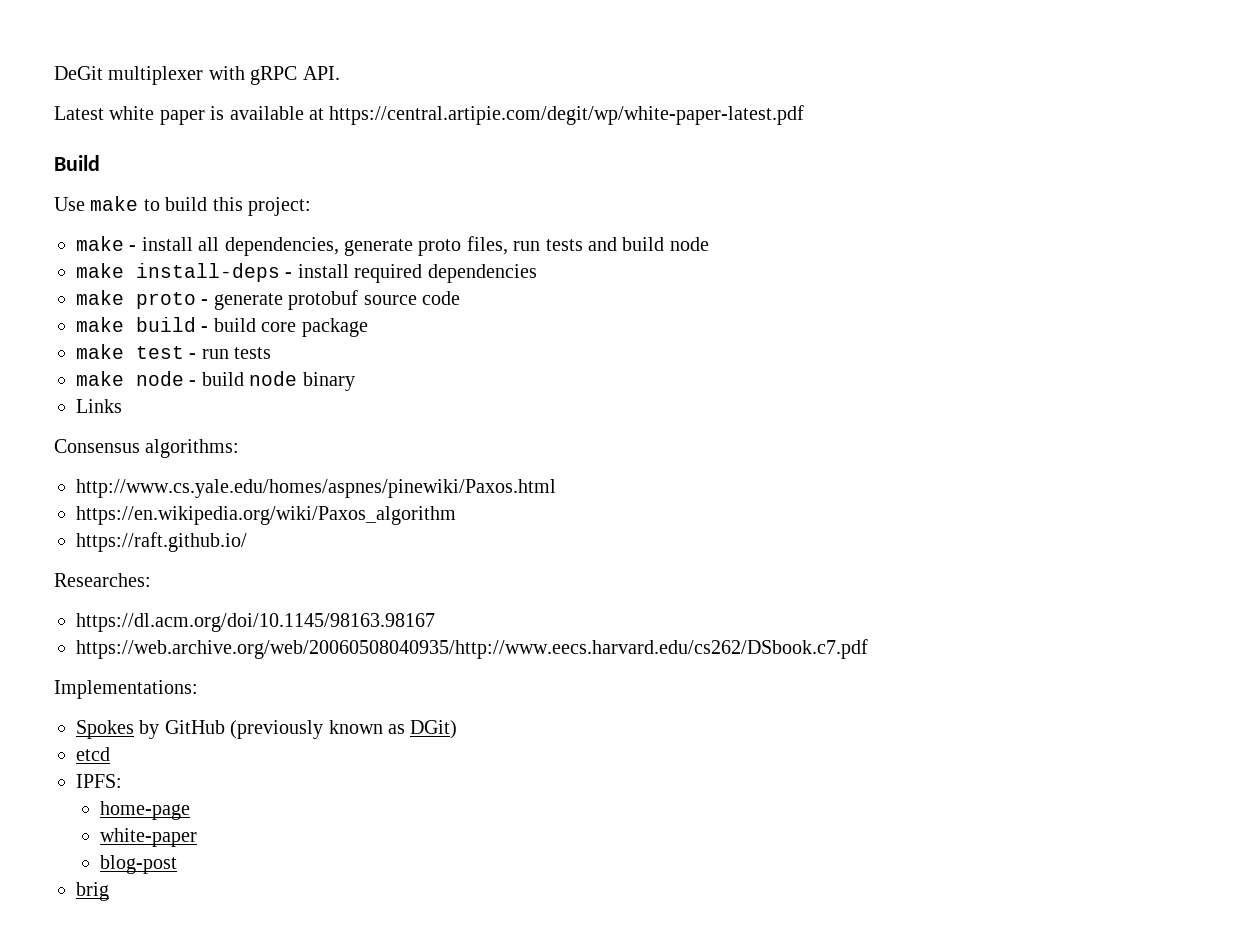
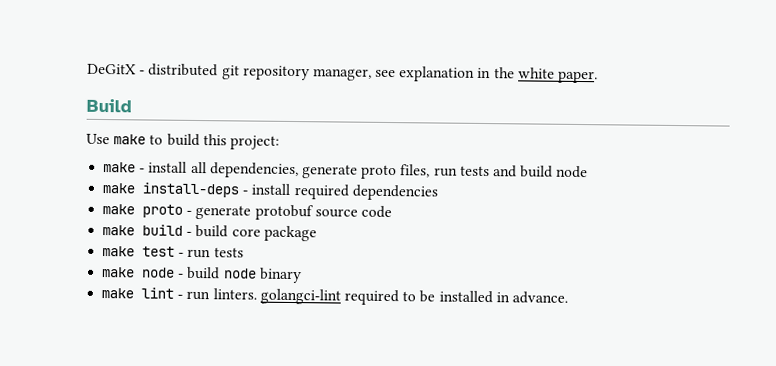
- DeGit multiplexer with gRPC API.
- Latest white paper is available at https://central.artipie.com/degit/wp/white-paper-latest.pdf
+ DeGitX - distributed git repository manager, see explanation in the white paper.
- Links
- Consensus algorithms:
- http://www.cs.yale.edu/homes/aspnes/pinewiki/Paxos.html
- https://en.wikipedia.org/wiki/Paxos_algorithm
- https://raft.github.io/
- Researches:
- https://dl.acm.org/doi/10.1145/98163.98167
- https://web.archive.org/web/20060508040935/http://www.eecs.harvard.edu/cs262/DSbook.c7.pdf
- Implementations:
- Spokes by GitHub (previously known as DGit)
- etcd
- IPFS:
- home-page
- white-paper
- blog-post
- brig
+ make lint - run linters. golangci-lint required to be installed in advance.

